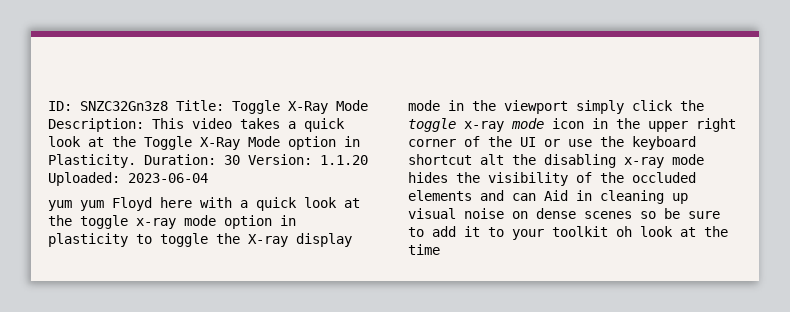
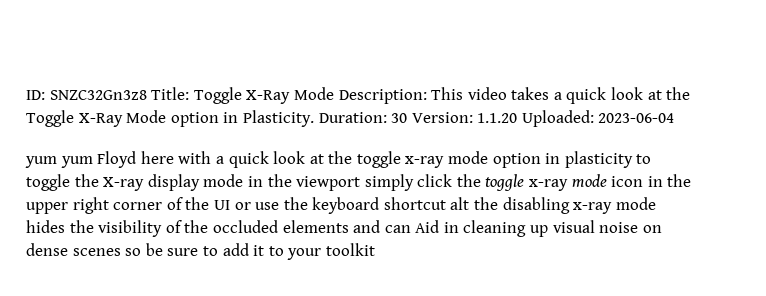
- yum yum Floyd here with a quick look at the toggle x-ray mode option in plasticity to toggle the X-ray display mode in the viewport simply click the toggle x-ray mode icon in the upper right corner of the UI or use the keyboard shortcut alt the disabling x-ray mode hides the visibility of the occluded elements and can Aid in cleaning up visual noise on dense scenes so be sure to add it to your toolkit oh look at the time
+ yum yum Floyd here with a quick look at the toggle x-ray mode option in plasticity to toggle the X-ray display mode in the viewport simply click the toggle x-ray mode icon in the upper right corner of the UI or use the keyboard shortcut alt the disabling x-ray mode hides the visibility of the occluded elements and can Aid in cleaning up visual noise on dense scenes so be sure to add it to your toolkit

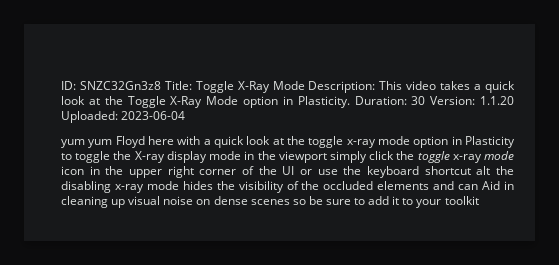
- yum yum Floyd here with a quick look at the toggle x-ray mode option in plasticity to toggle the X-ray display mode in the viewport simply click the toggle x-ray mode icon in the upper right corner of the UI or use the keyboard shortcut alt the disabling x-ray mode hides the visibility of the occluded elements and can Aid in cleaning up visual noise on dense scenes so be sure to add it to your toolkit
+ yum yum Floyd here with a quick look at the toggle x-ray mode option in Plasticity to toggle the X-ray display mode in the viewport simply click the toggle x-ray mode icon in the upper right corner of the UI or use the keyboard shortcut alt the disabling x-ray mode hides the visibility of the occluded elements and can Aid in cleaning up visual noise on dense scenes so be sure to add it to your toolkit

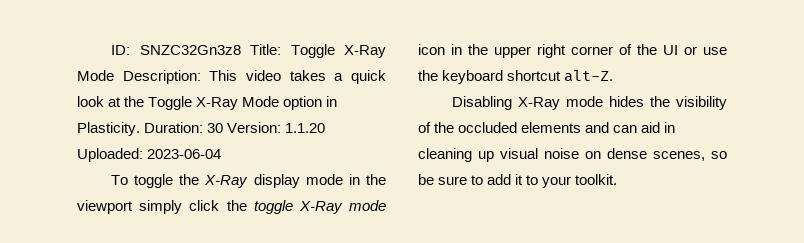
- yum yum Floyd here with a quick look at the toggle x-ray mode option in Plasticity to toggle the X-ray display mode in the viewport simply click the toggle x-ray mode icon in the upper right corner of the UI or use the keyboard shortcut alt the disabling x-ray mode hides the visibility of the occluded elements and can Aid in cleaning up visual noise on dense scenes so be sure to add it to your toolkit
+ To toggle the X-Ray display mode in the viewport simply click the toggle X-Ray mode icon in the upper right corner of the UI or use the keyboard shortcut alt-Z.
+ Disabling X-Ray mode hides the visibility of the occluded elements and can aid in cleaning up visual noise on dense scenes, so be sure to add it to your toolkit.

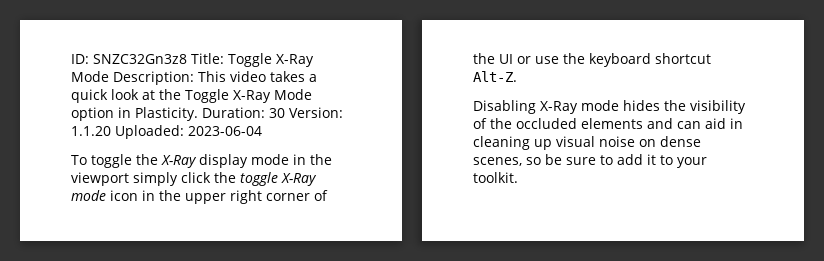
- To toggle the X-Ray display mode in the viewport simply click the toggle X-Ray mode icon in the upper right corner of the UI or use the keyboard shortcut alt-Z.
+ To toggle the X-Ray display mode in the viewport simply click the toggle X-Ray mode icon in the upper right corner of the UI or use the keyboard shortcut Alt-Z.

